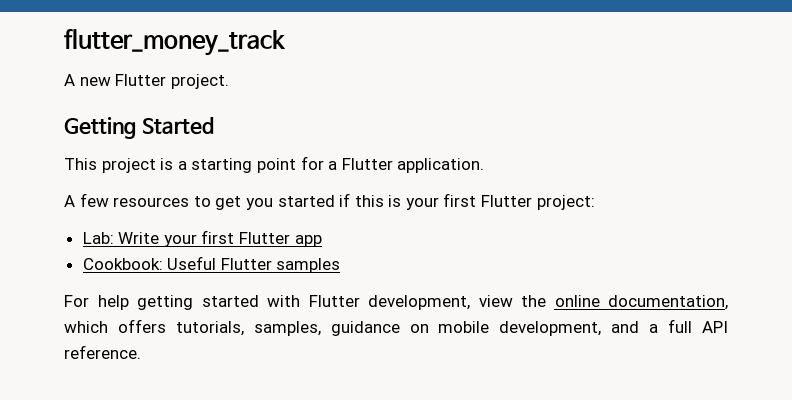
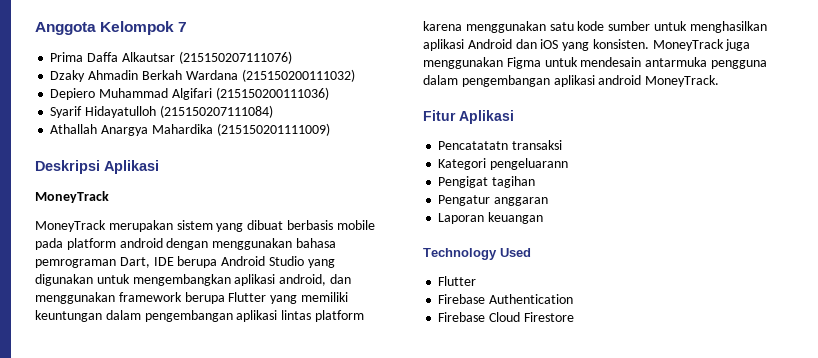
- flutter_money_track
- A new Flutter project.
- Getting Started
- This project is a starting point for a Flutter application.
- A few resources to get you started if this is your first Flutter project:
- Lab: Write your first Flutter app
- Cookbook: Useful Flutter samples
- For help getting started with Flutter development, view the online documentation, which offers tutorials, samples, guidance on mobile development, and a full API reference.
+ Anggota Kelompok 7
+ Prima Daffa Alkautsar (215150207111076)
+ Dzaky Ahmadin Berkah Wardana (215150200111032)
+ Depiero Muhammad Algifari (215150200111036)
+ Syarif Hidayatulloh (215150207111084)
+ Athallah Anargya Mahardika (215150201111009)
+ Deskripsi Aplikasi
+ MoneyTrack
+ MoneyTrack merupakan sistem yang dibuat berbasis mobile pada platform android dengan menggunakan bahasa pemrograman Dart, IDE berupa Android Studio yang digunakan untuk mengembangkan aplikasi android, dan menggunakan framework berupa Flutter yang memiliki keuntungan dalam pengembangan aplikasi lintas platform karena menggunakan satu kode sumber untuk menghasilkan aplikasi Android dan iOS yang konsisten. MoneyTrack juga menggunakan Figma untuk mendesain antarmuka pengguna dalam pengembangan aplikasi android MoneyTrack.
+ Fitur Aplikasi
+ Pencatatatn transaksi
+ Kategori pengeluarann
+ Pengigat tagihan
+ Pengatur anggaran
+ Laporan keuangan
+ Technology Used
+ Flutter
+ Firebase Authentication
+ Firebase Cloud Firestore

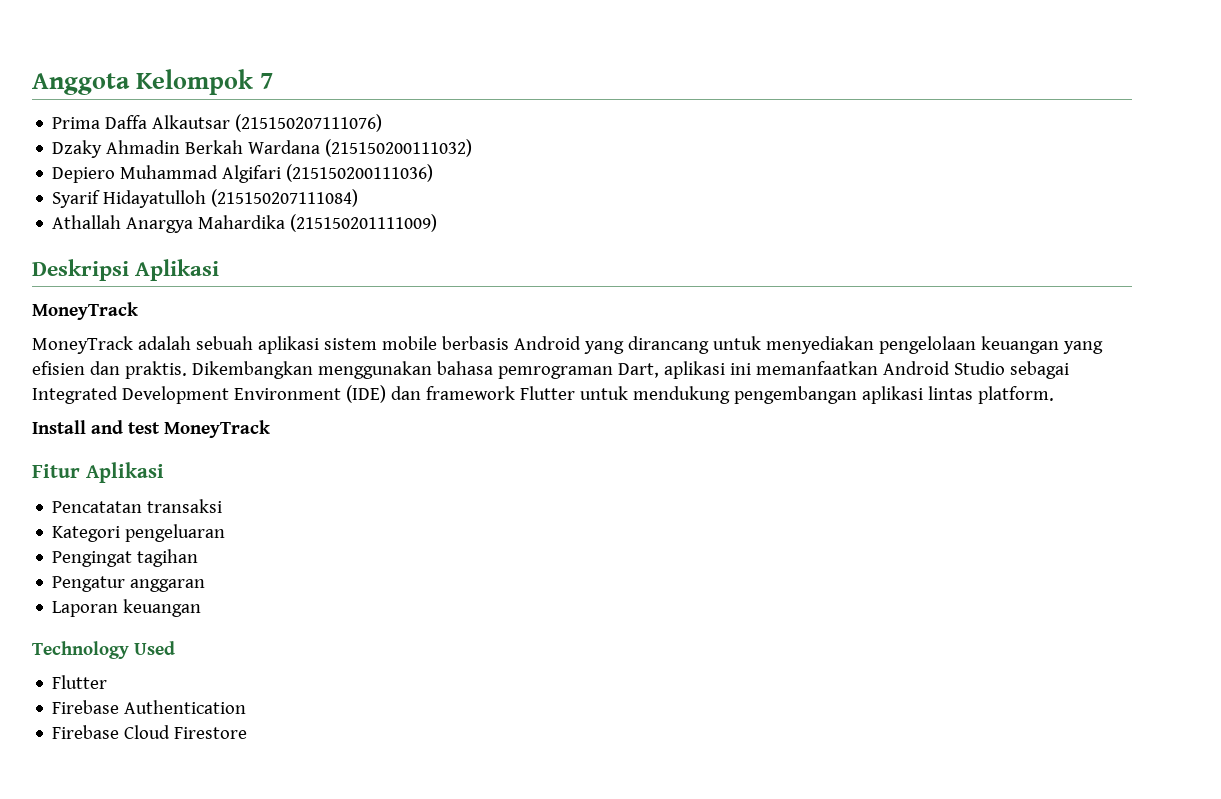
- MoneyTrack merupakan sistem yang dibuat berbasis mobile pada platform android dengan menggunakan bahasa pemrograman Dart, IDE berupa Android Studio yang digunakan untuk mengembangkan aplikasi android, dan menggunakan framework berupa Flutter yang memiliki keuntungan dalam pengembangan aplikasi lintas platform karena menggunakan satu kode sumber untuk menghasilkan aplikasi Android dan iOS yang konsisten. MoneyTrack juga menggunakan Figma untuk mendesain antarmuka pengguna dalam pengembangan aplikasi android MoneyTrack.
+ MoneyTrack adalah sebuah aplikasi sistem mobile berbasis Android yang dirancang untuk menyediakan pengelolaan keuangan yang efisien dan praktis. Dikembangkan menggunakan bahasa pemrograman Dart, aplikasi ini memanfaatkan Android Studio sebagai Integrated Development Environment (IDE) dan framework Flutter untuk mendukung pengembangan aplikasi lintas platform.
+ Install and test MoneyTrack
- Pencatatatn transaksi
+ Pencatatan transaksi
- Kategori pengeluarann
- Pengigat tagihan
+ Kategori pengeluaran
+ Pengingat tagihan

